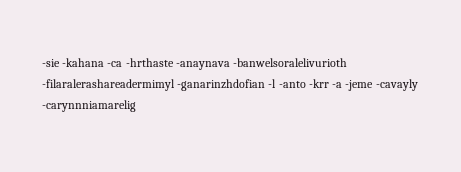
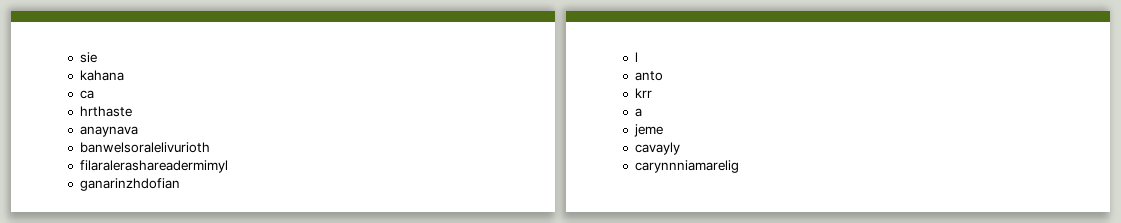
- -sie -kahana -ca -hrthaste -anaynava -banwelsoralelivurioth -filaralerashareadermimyl -ganarinzhdofian -l -anto -krr -a -jeme -cavayly -carynnniamarelig
+ sie
+ kahana
+ ca
+ hrthaste
+ anaynava
+ banwelsoralelivurioth
+ filaralerashareadermimyl
+ ganarinzhdofian
+ l
+ anto
+ krr
+ a
+ jeme
+ cavayly
+ carynnniamarelig

